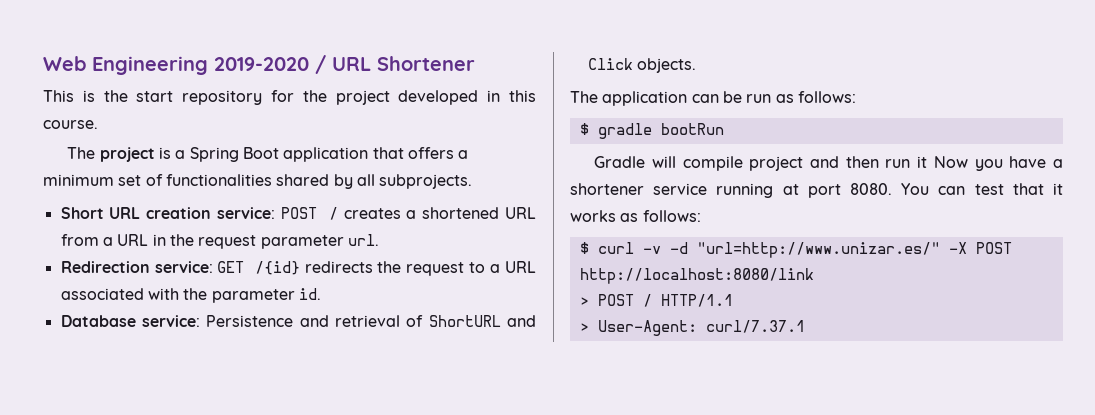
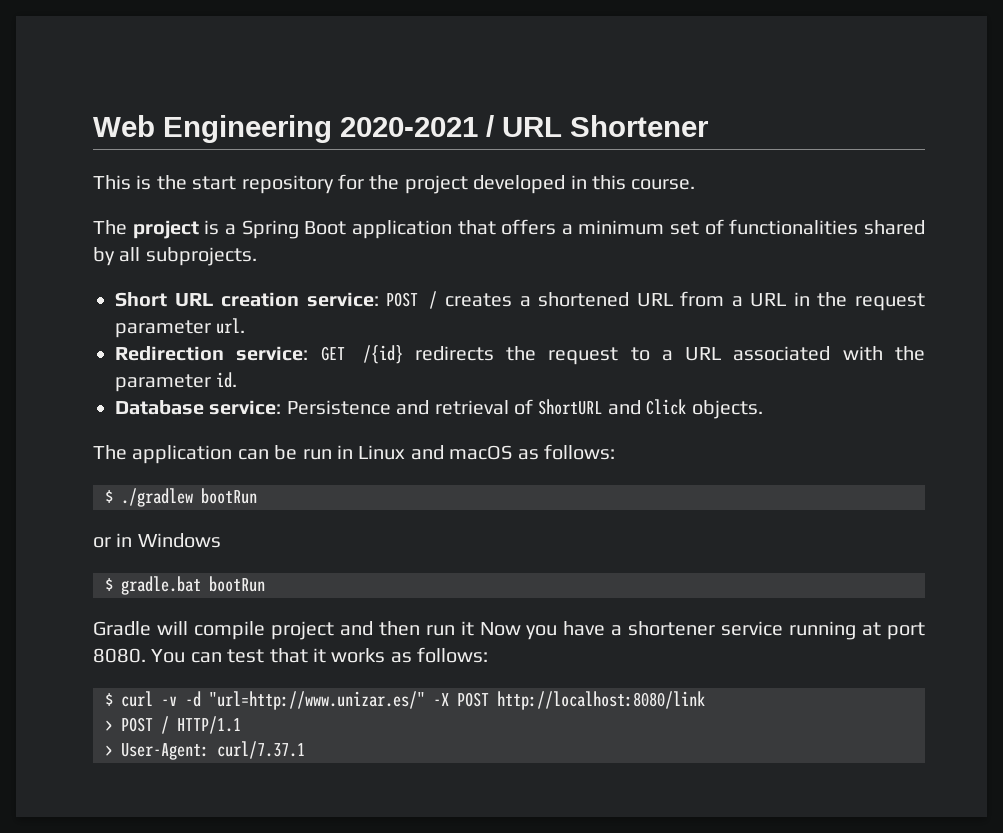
- Web Engineering 2019-2020 / URL Shortener
+ Web Engineering 2020-2021 / URL Shortener
- The application can be run as follows:
- $ gradle bootRun
+ The application can be run in Linux and macOS as follows:
+ $ ./gradlew bootRun
+ or in Windows
+ $ gradle.bat bootRun

